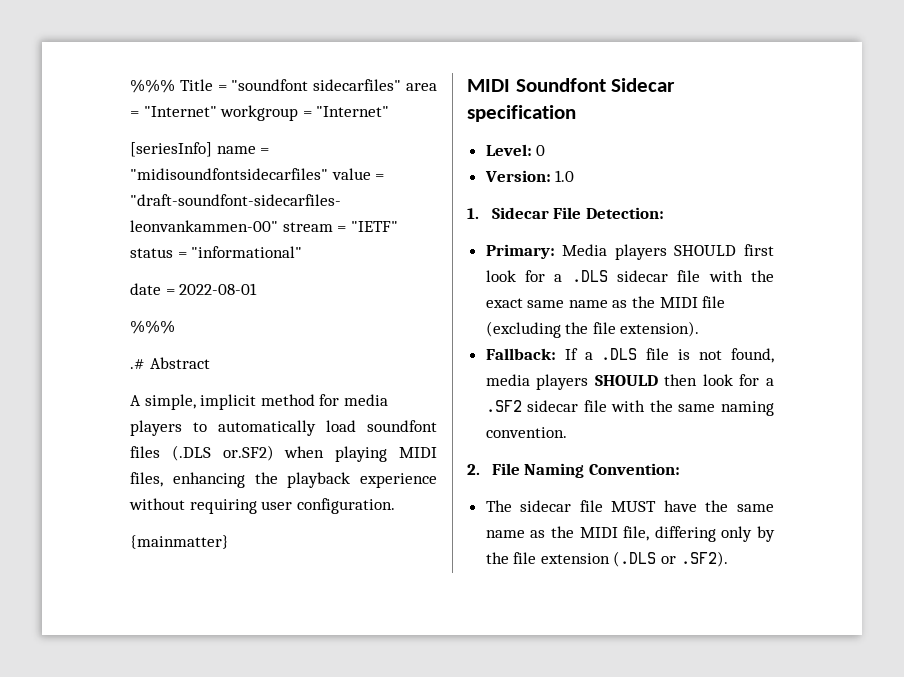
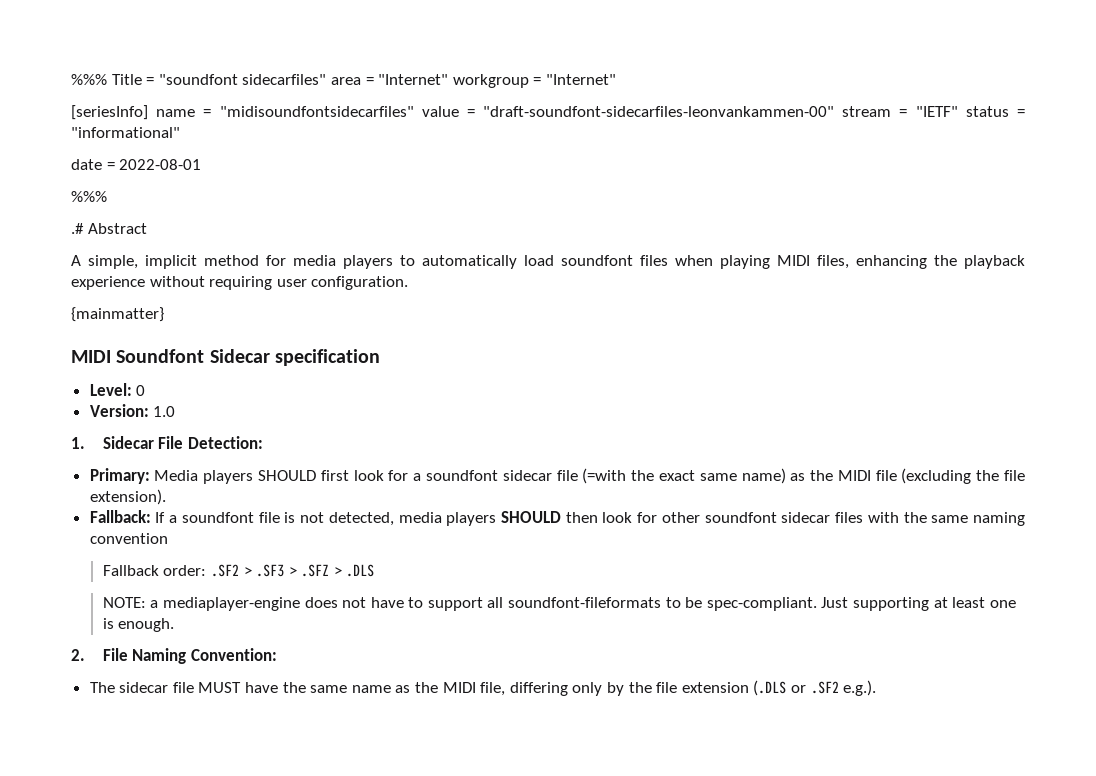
- A simple, implicit method for media players to automatically load soundfont files (.DLS or.SF2) when playing MIDI files, enhancing the playback experience without requiring user configuration.
+ A simple, implicit method for media players to automatically load soundfont files when playing MIDI files, enhancing the playback experience without requiring user configuration.
- Primary: Media players SHOULD first look for a .DLS sidecar file with the exact same name as the MIDI file (excluding the file extension).
+ Primary: Media players SHOULD first look for a soundfont sidecar file (=with the exact same name) as the MIDI file (excluding the file extension).
- Fallback: If a .DLS file is not found, media players SHOULD then look for a .SF2 sidecar file with the same naming convention.
+ Fallback: If a soundfont file is not detected, media players SHOULD then look for other soundfont sidecar files with the same naming convention
+ Fallback order: .SF2 > .SF3 > .SFZ > .DLS
+ NOTE: a mediaplayer-engine does not have to support all soundfont-fileformats to be spec-compliant. Just supporting at least one is enough.
- The sidecar file MUST have the same name as the MIDI file, differing only by the file extension (.DLS or .SF2).
+ The sidecar file MUST have the same name as the MIDI file, differing only by the file extension (.DLS or .SF2 e.g.).

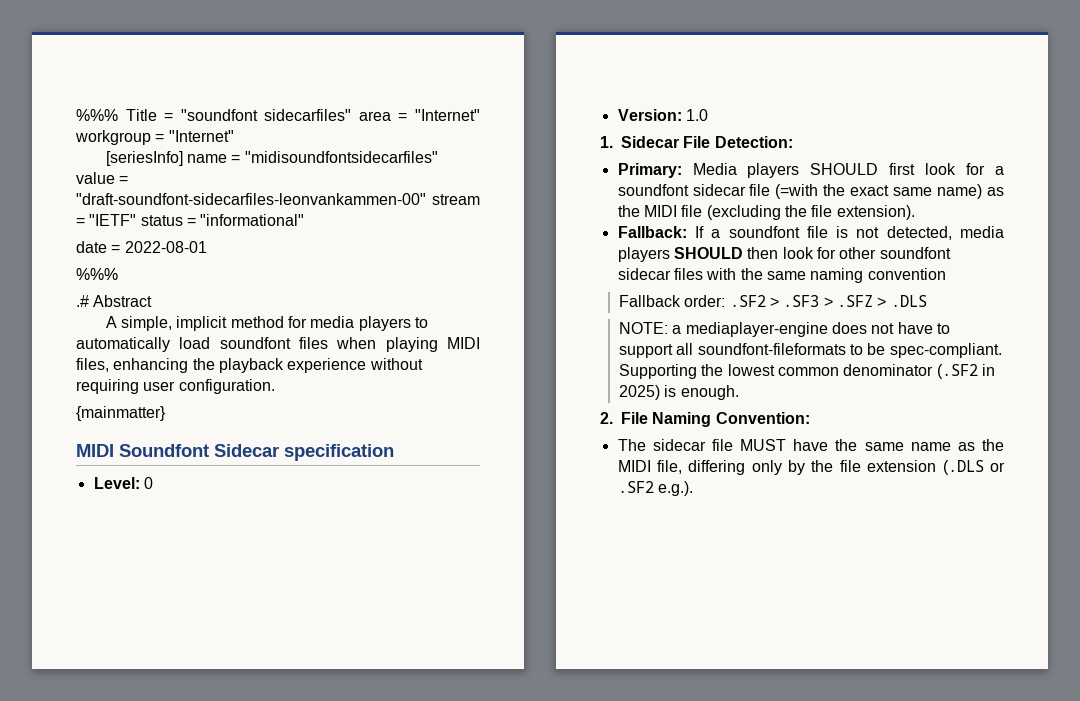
- Just supporting at least one is enough.
+ Supporting the lowest common denominator (.SF2 in 2025) is enough.

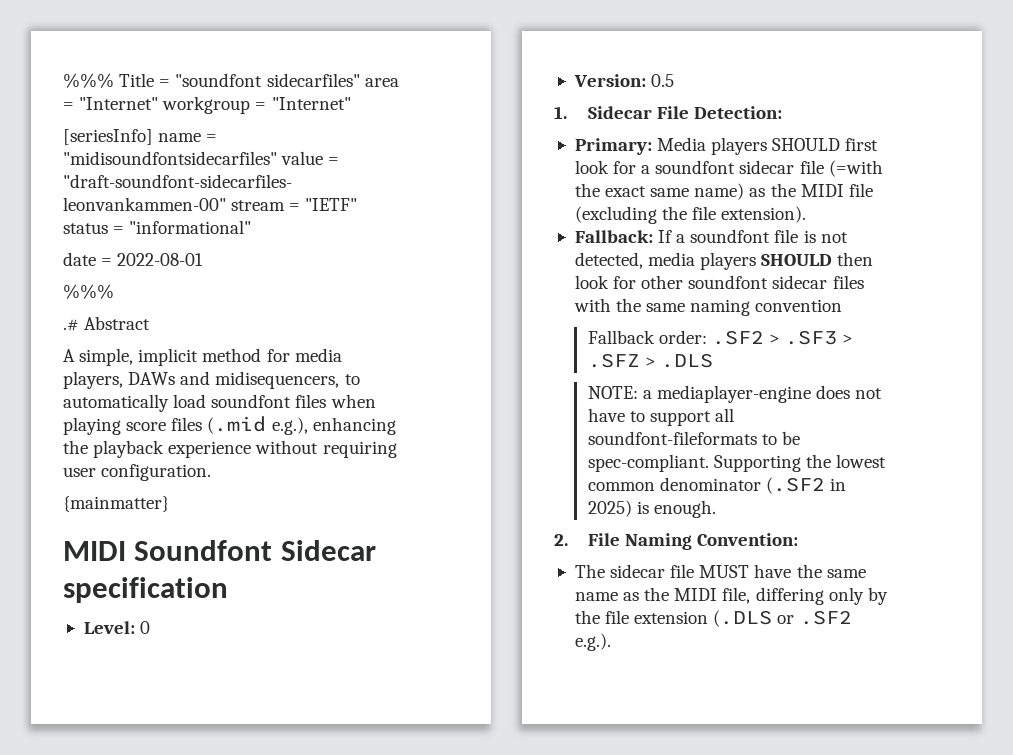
- A simple, implicit method for media players to automatically load soundfont files when playing MIDI files, enhancing the playback experience without requiring user configuration.
+ A simple, implicit method for media players, DAWs and midisequencers, to automatically load soundfont files when playing score files (.mid e.g.), enhancing the playback experience without requiring user configuration.
- Version: 1.0
+ Version: 0.5

